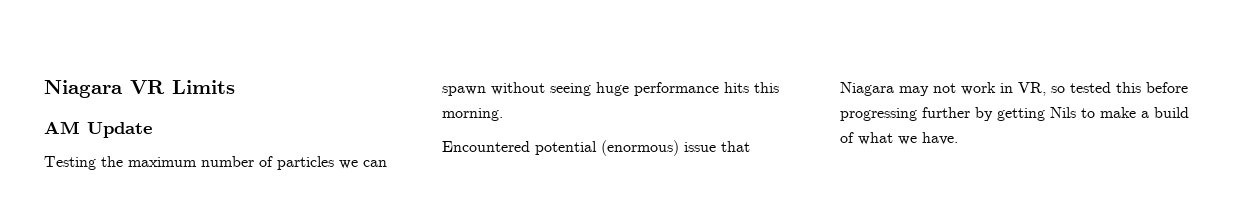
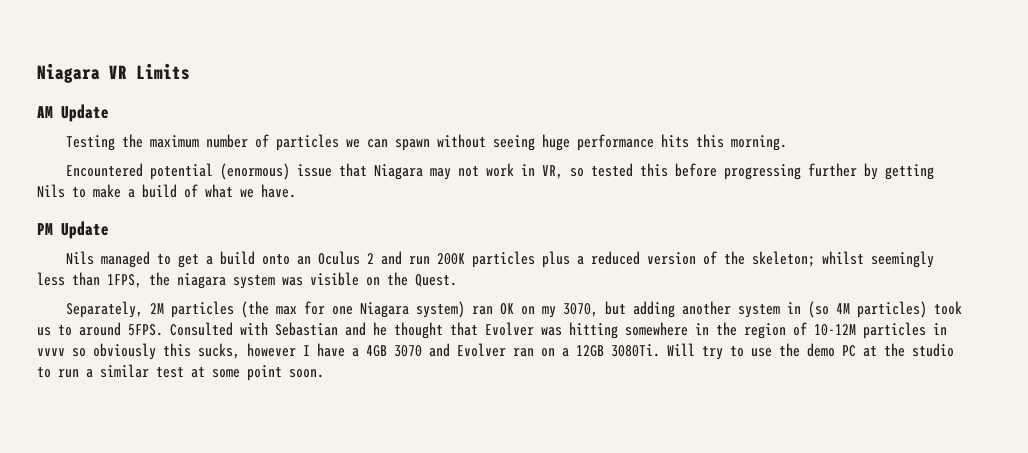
+ PM Update
+ Nils managed to get a build onto an Oculus 2 and run 200K particles plus a reduced version of the skeleton; whilst seemingly less than 1FPS, the niagara system was visible on the Quest.
+ Separately, 2M particles (the max for one Niagara system) ran OK on my 3070, but adding another system in (so 4M particles) took us to around 5FPS. Consulted with Sebastian and he thought that Evolver was hitting somewhere in the region of 10-12M particles in vvvv so obviously this sucks, however I have a 4GB 3070 and Evolver ran on a 12GB 3080Ti. Will try to use the demo PC at the studio to run a similar test at some point soon.

